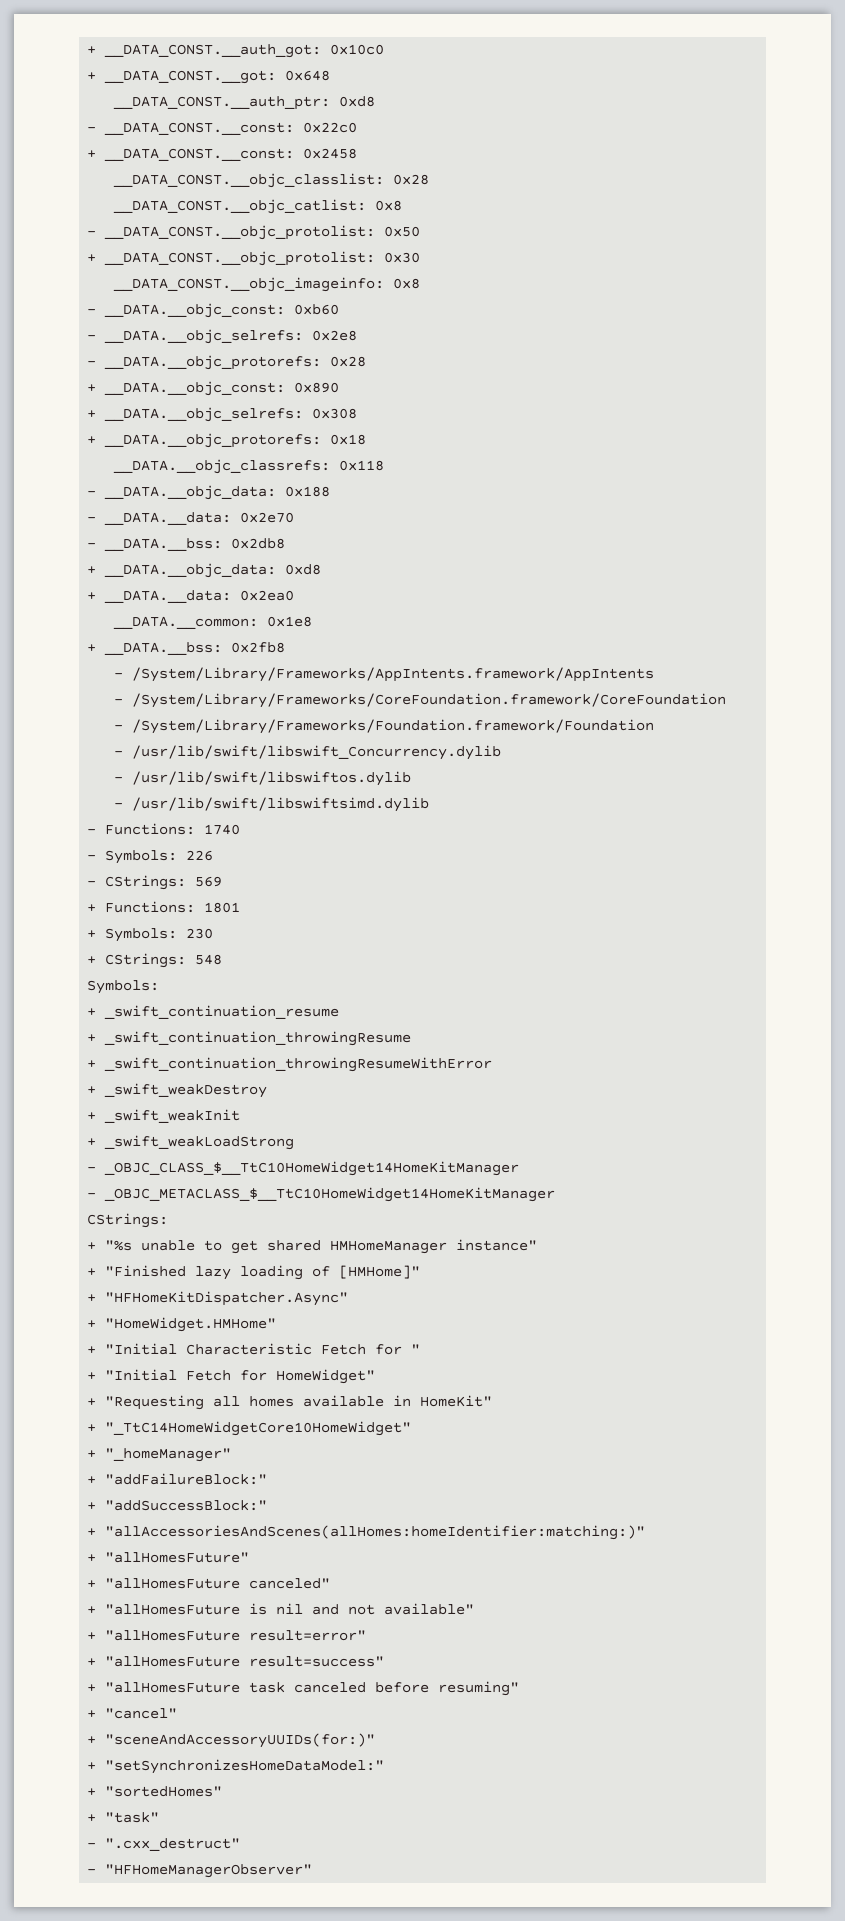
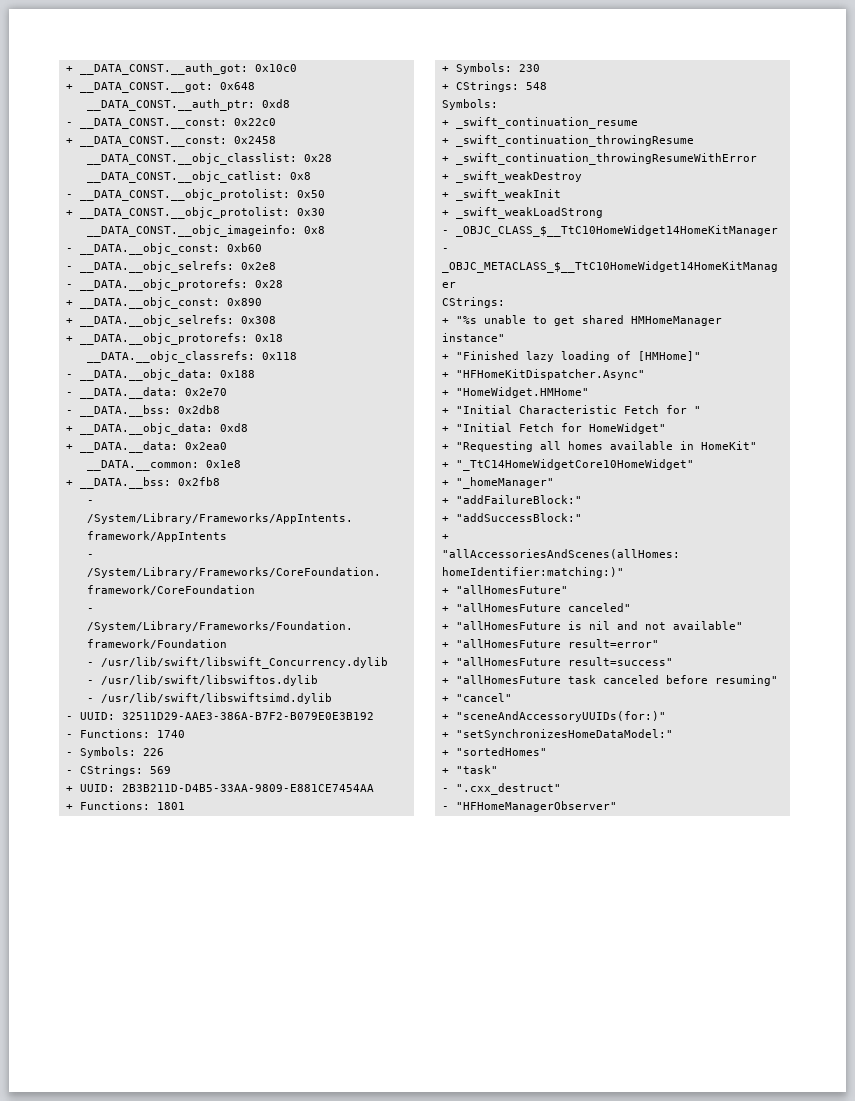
+ - UUID: 32511D29-AAE3-386A-B7F2-B079E0E3B192
+ + UUID: 2B3B211D-D4B5-33AA-9809-E881CE7454AA

